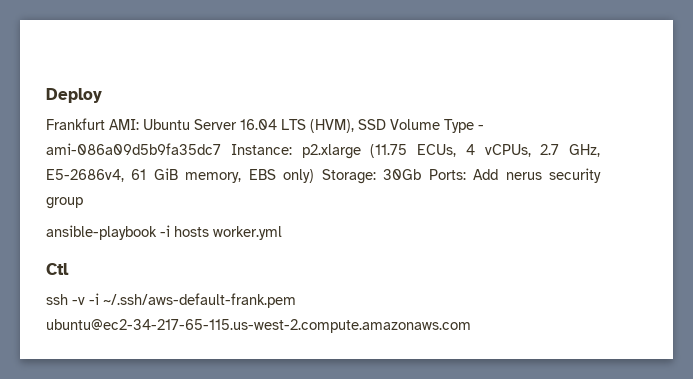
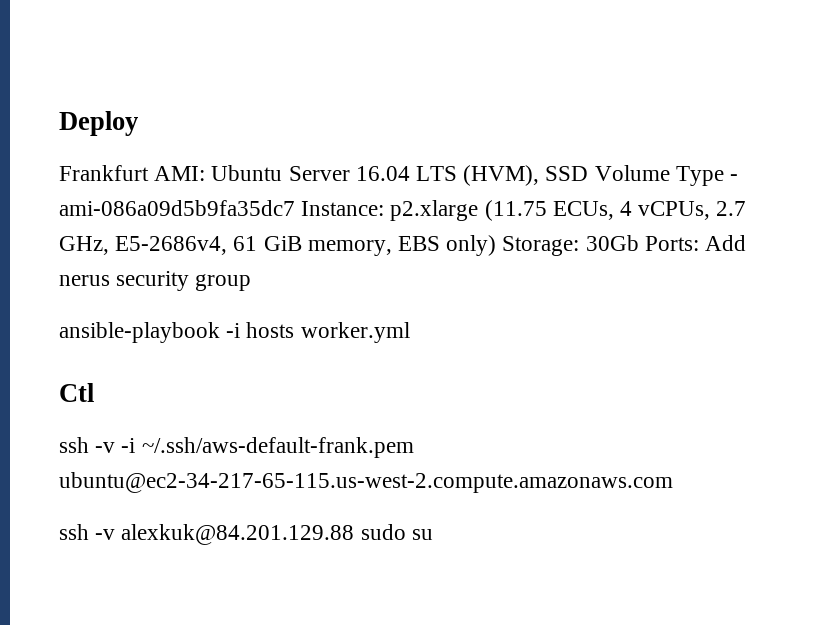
+ ssh -v alexkuk@84.201.129.88 sudo su

